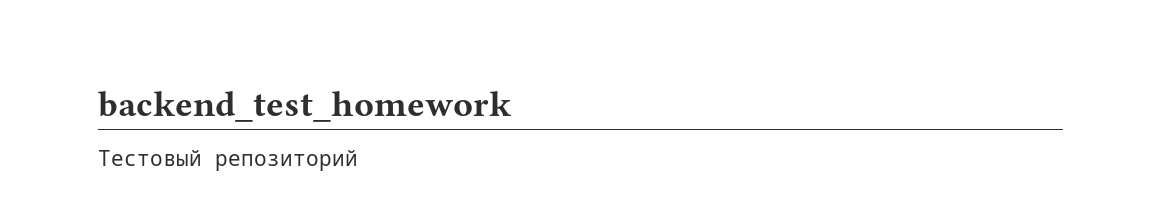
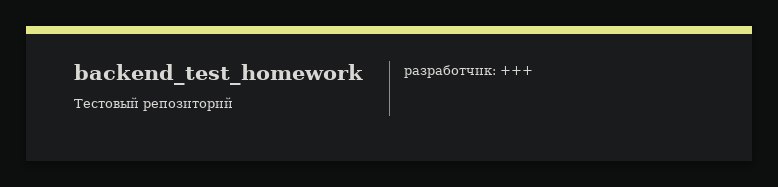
+ разработчик: +++

